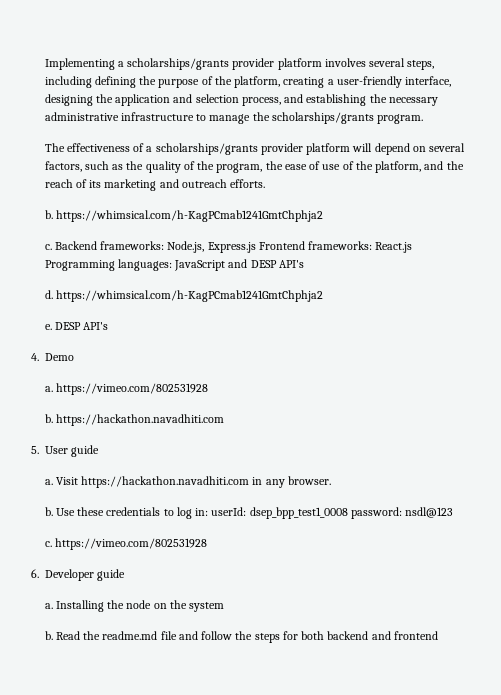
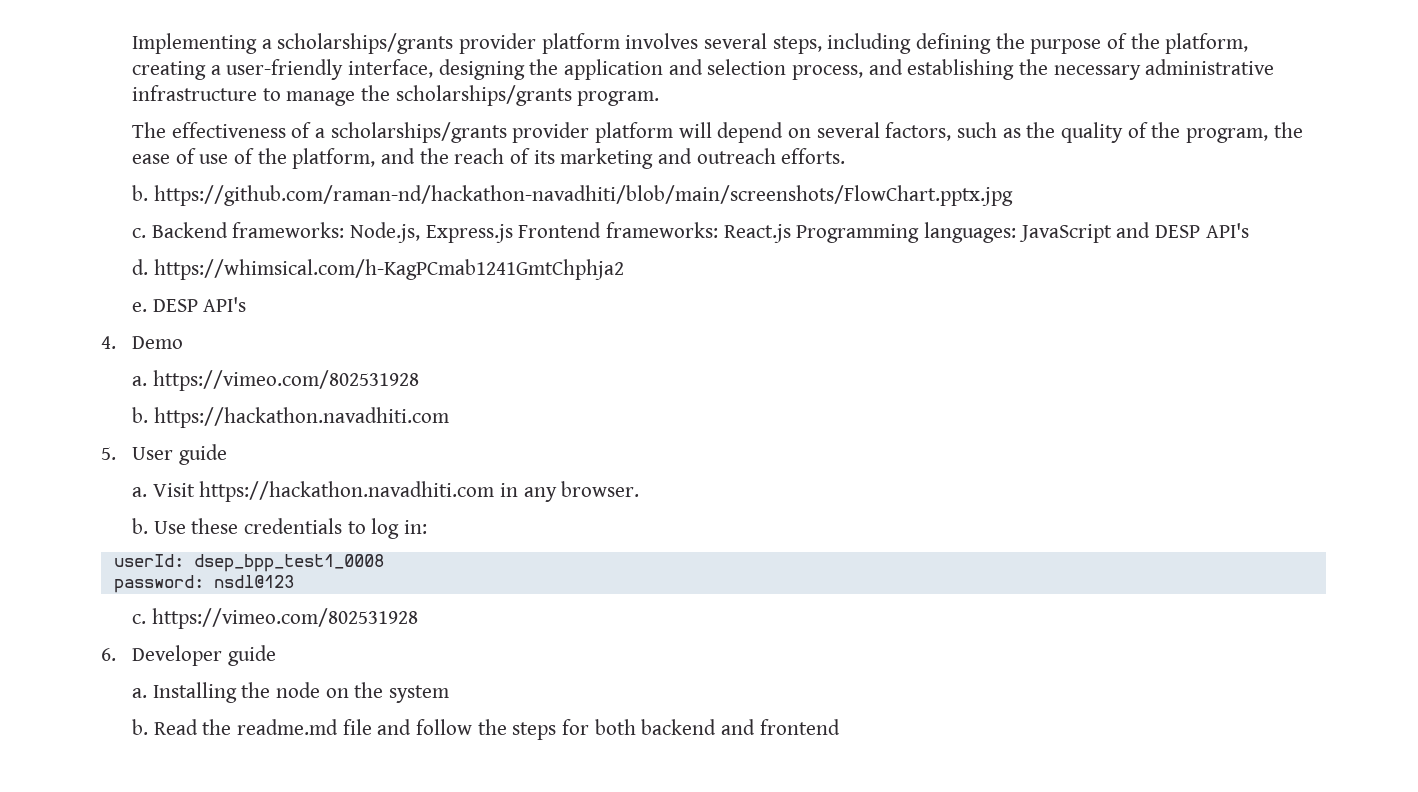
- b. https://whimsical.com/h-KagPCmab1241GmtChphja2
+ b. https://github.com/raman-nd/hackathon-navadhiti/blob/main/screenshots/FlowChart.pptx.jpg
- Use these credentials to log in: userId: dsep_bpp_test1_0008 password: nsdl@123
+ Use these credentials to log in:
+ userId: dsep_bpp_test1_0008
+ password: nsdl@123

